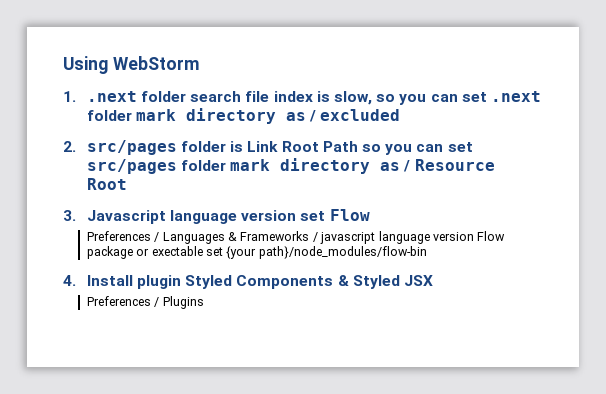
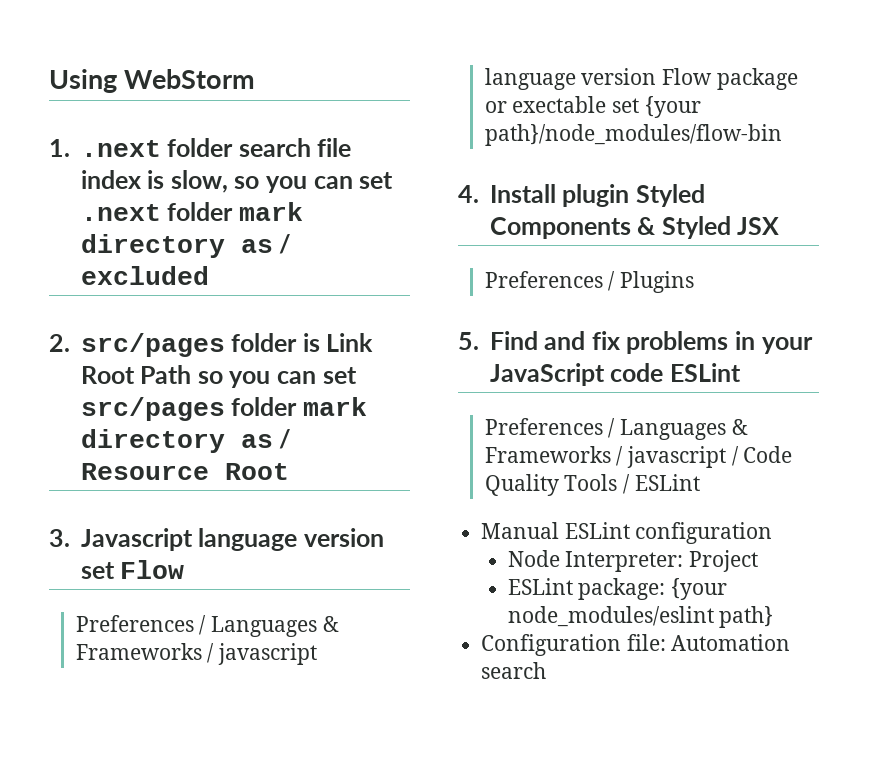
+ 5. Find and fix problems in your JavaScript code ESLint
+ Preferences / Languages & Frameworks / javascript / Code Quality Tools / ESLint
+ Manual ESLint configuration
+ Node Interpreter: Project
+ ESLint package: {your node_modules/eslint path}
+ Configuration file: Automation search

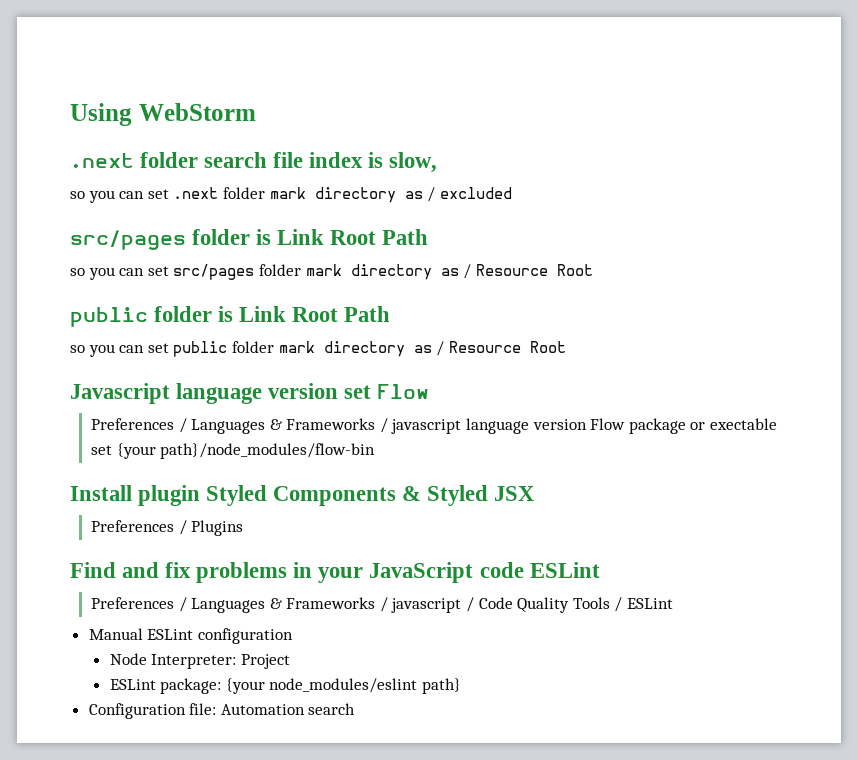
- 1. .next folder search file index is slow, so you can set .next folder mark directory as / excluded
+ .next folder search file index is slow,
+ so you can set .next folder mark directory as / excluded
- 2. src/pages folder is Link Root Path so you can set src/pages folder mark directory as / Resource Root
+ src/pages folder is Link Root Path
+ so you can set src/pages folder mark directory as / Resource Root
- 3. Javascript language version set Flow
+ public folder is Link Root Path
+ so you can set public folder mark directory as / Resource Root
+ Javascript language version set Flow
- 4. Install plugin Styled Components & Styled JSX
+ Install plugin Styled Components & Styled JSX
- 5. Find and fix problems in your JavaScript code ESLint
+ Find and fix problems in your JavaScript code ESLint

